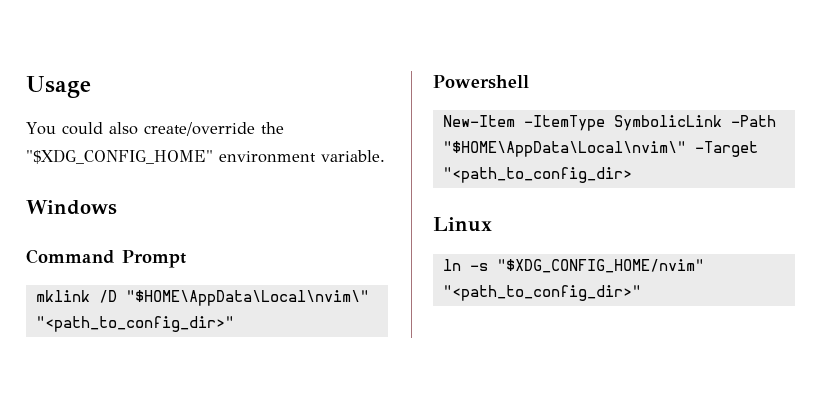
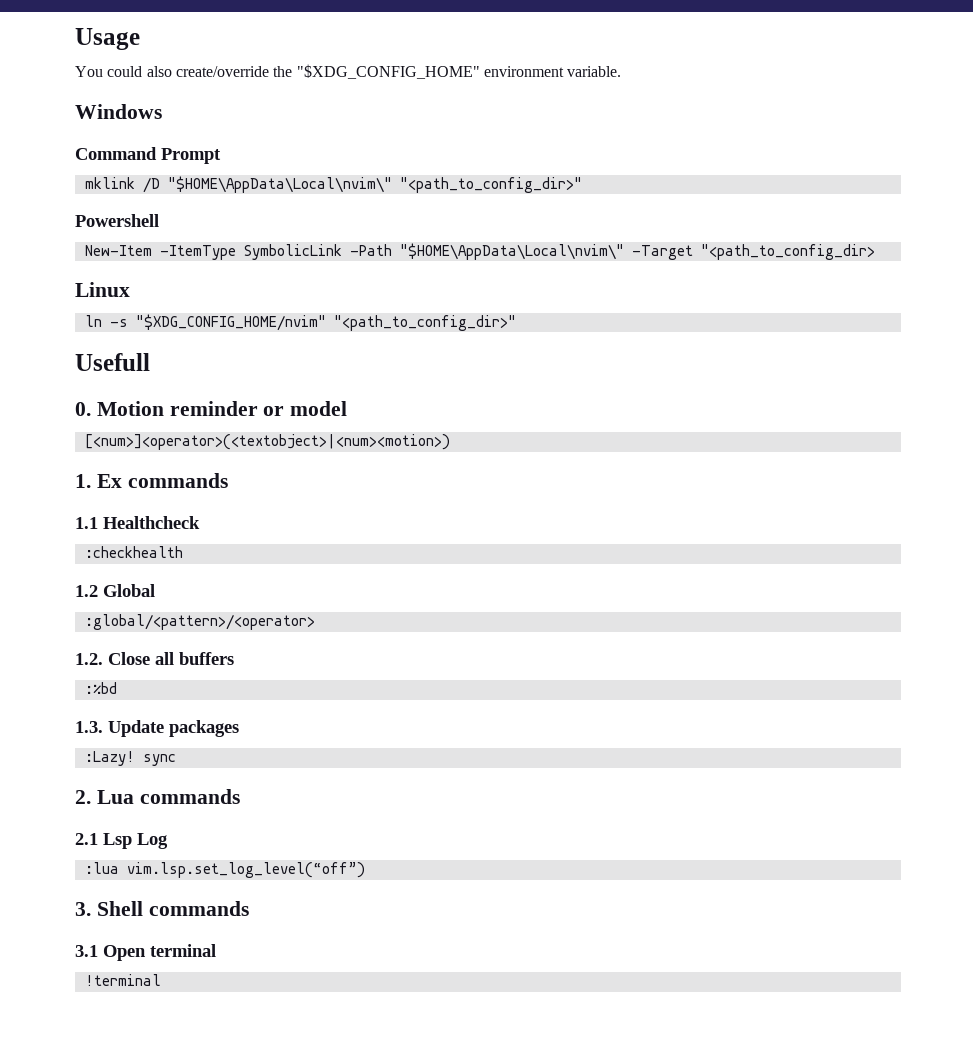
+ Usefull
+ 0. Motion reminder or model
+ [<num>]<operator>(<textobject>|<num><motion>)
+ 1. Ex commands
+ 1.1 Healthcheck
+ :checkhealth
+ 1.2 Global
+ :global/<pattern>/<operator>
+ 1.2. Close all buffers
+ :%bd
+ 1.3. Update packages
+ :Lazy! sync
+ 2. Lua commands
+ 2.1 Lsp Log
+ :lua vim.lsp.set_log_level(“off”)
+ 3. Shell commands
+ 3.1 Open terminal
+ !terminal

